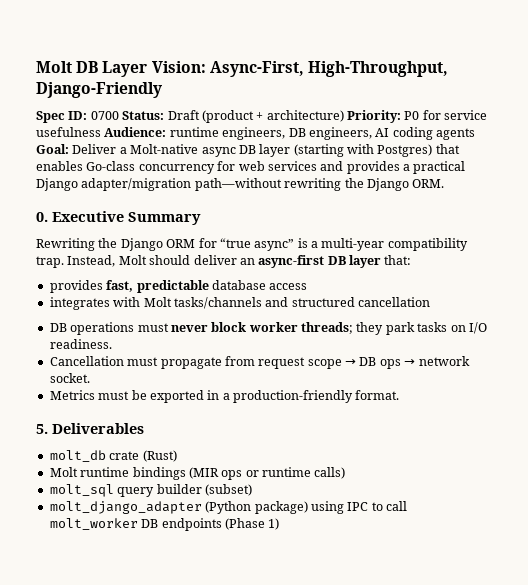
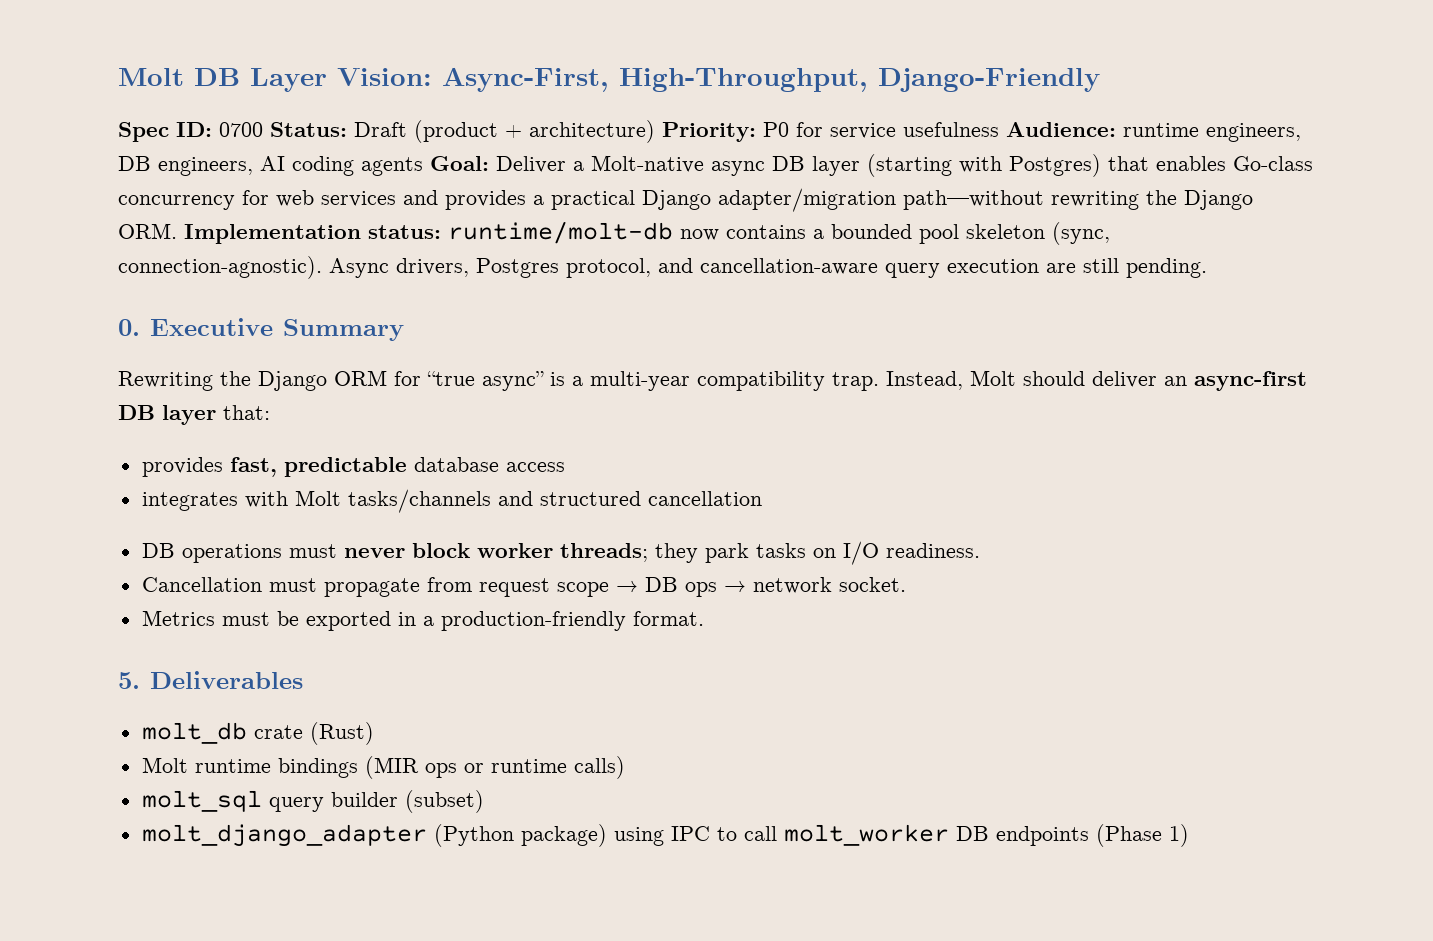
- Spec ID: 0700 Status: Draft (product + architecture) Priority: P0 for service usefulness Audience: runtime engineers, DB engineers, AI coding agents Goal: Deliver a Molt-native async DB layer (starting with Postgres) that enables Go-class concurrency for web services and provides a practical Django adapter/migration path—without rewriting the Django ORM.
+ Spec ID: 0700 Status: Draft (product + architecture) Priority: P0 for service usefulness Audience: runtime engineers, DB engineers, AI coding agents Goal: Deliver a Molt-native async DB layer (starting with Postgres) that enables Go-class concurrency for web services and provides a practical Django adapter/migration path—without rewriting the Django ORM. Implementation status: runtime/molt-db now contains a bounded pool skeleton (sync, connection-agnostic). Async drivers, Postgres protocol, and cancellation-aware query execution are still pending.

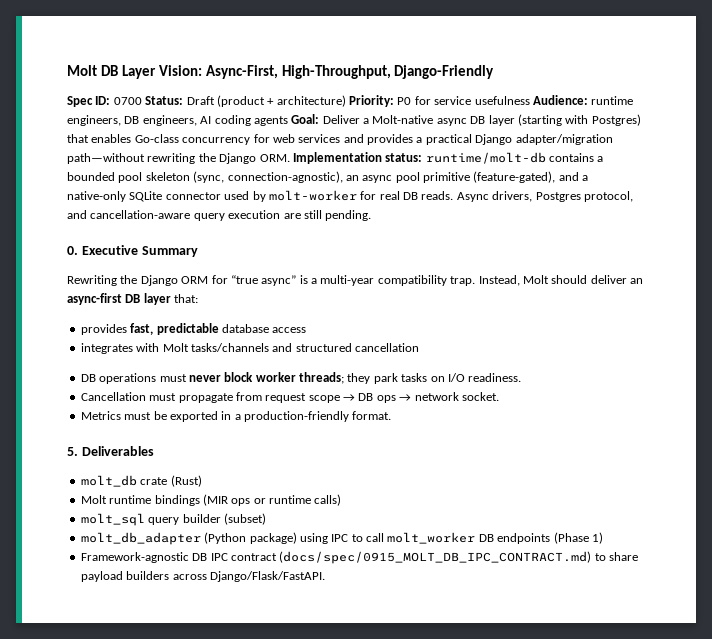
- Spec ID: 0700 Status: Draft (product + architecture) Priority: P0 for service usefulness Audience: runtime engineers, DB engineers, AI coding agents Goal: Deliver a Molt-native async DB layer (starting with Postgres) that enables Go-class concurrency for web services and provides a practical Django adapter/migration path—without rewriting the Django ORM. Implementation status: runtime/molt-db now contains a bounded pool skeleton (sync, connection-agnostic).
+ Spec ID: 0700 Status: Draft (product + architecture) Priority: P0 for service usefulness Audience: runtime engineers, DB engineers, AI coding agents Goal: Deliver a Molt-native async DB layer (starting with Postgres) that enables Go-class concurrency for web services and provides a practical Django adapter/migration path—without rewriting the Django ORM. Implementation status: runtime/molt-db contains a bounded pool skeleton (sync, connection-agnostic), an async pool primitive (feature-gated), and a native-only SQLite connector used by molt-worker for real DB reads.
- molt_django_adapter (Python package) using IPC to call molt_worker DB endpoints (Phase 1)
+ molt_db_adapter (Python package) using IPC to call molt_worker DB endpoints (Phase 1)
+ Framework-agnostic DB IPC contract (docs/spec/0915_MOLT_DB_IPC_CONTRACT.md) to share payload builders across Django/Flask/FastAPI.

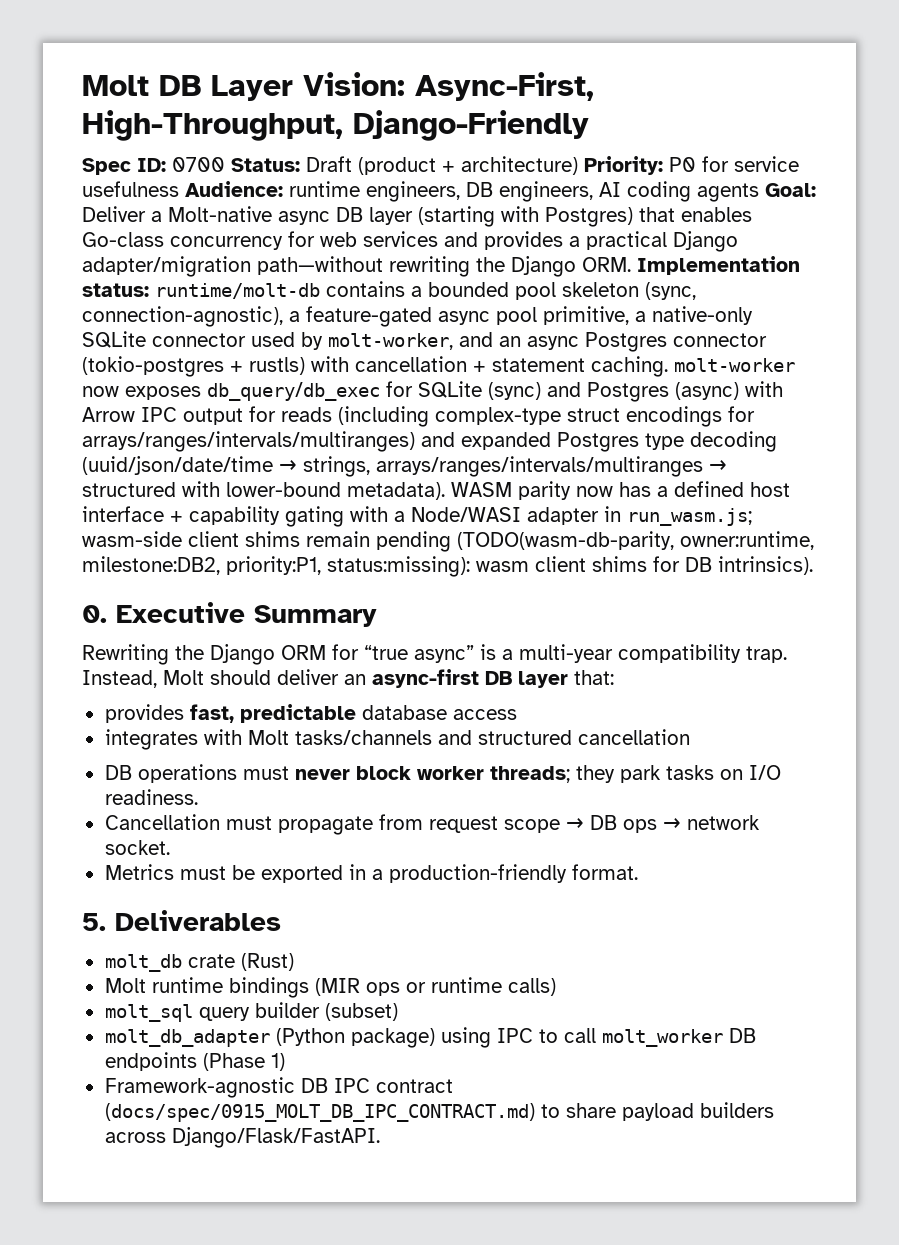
- runtime/molt-db contains a bounded pool skeleton (sync, connection-agnostic), an async pool primitive (feature-gated), and a native-only SQLite connector used by molt-worker for real DB reads. Async drivers, Postgres protocol, and cancellation-aware query execution are still pending.
+ runtime/molt-db contains a bounded pool skeleton (sync, connection-agnostic), a feature-gated async pool primitive, a native-only SQLite connector used by molt-worker, and an async Postgres connector (tokio-postgres + rustls) with cancellation + statement caching. molt-worker now exposes db_query/db_exec for SQLite (sync) and Postgres (async) with Arrow IPC output for reads (including complex-type struct encodings for arrays/ranges/intervals/multiranges) and expanded Postgres type decoding (uuid/json/date/time → strings, arrays/ranges/intervals/multiranges → structured with lower-bound metadata). WASM parity now has a defined host interface + capability gating with a Node/WASI adapter in run_wasm.js; wasm-side client shims remain pending (TODO(wasm-db-parity, owner:runtime, milestone:DB2, priority:P1, status:missing): wasm client shims for DB intrinsics).

